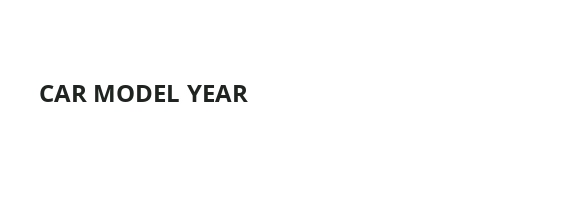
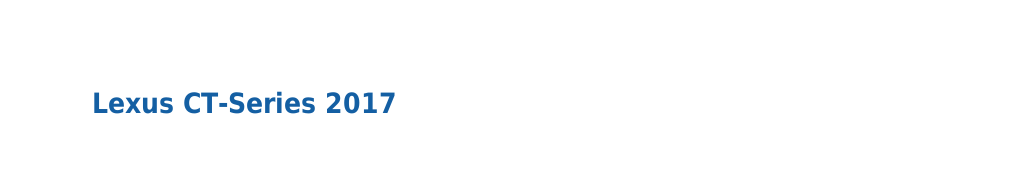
- CAR MODEL YEAR
+ Lexus CT-Series 2017

